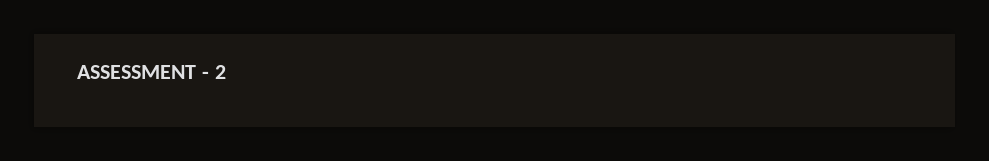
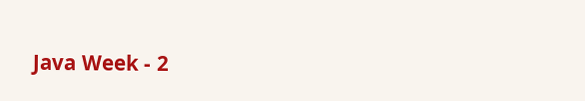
- ASSESSMENT - 2
+ Java Week - 2

